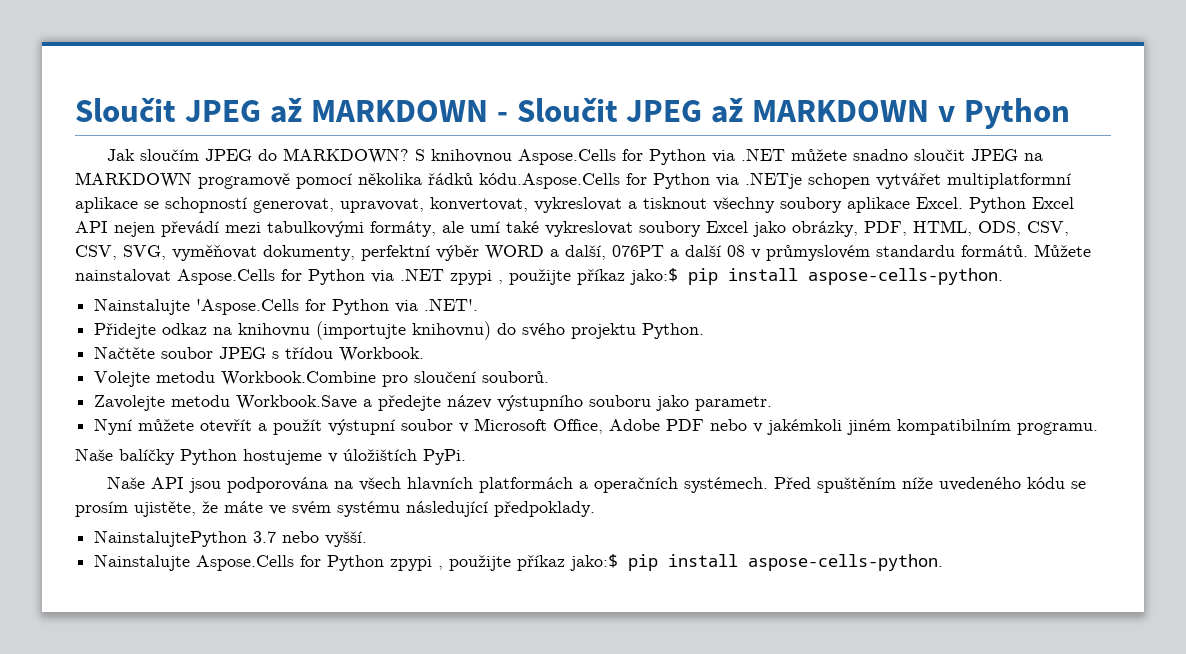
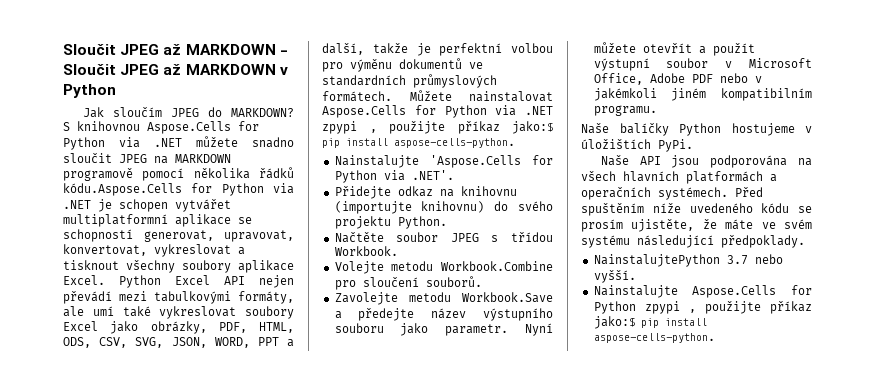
- S knihovnou Aspose.Cells for Python via .NET můžete snadno sloučit JPEG na MARKDOWN programově pomocí několika řádků kódu.Aspose.Cells for Python via .NETje schopen vytvářet multiplatformní aplikace se schopností generovat, upravovat, konvertovat, vykreslovat a tisknout všechny soubory aplikace Excel.
+ S knihovnou Aspose.Cells for Python via .NET můžete snadno sloučit JPEG na MARKDOWN programově pomocí několika řádků kódu.Aspose.Cells for Python via .NET je schopen vytvářet multiplatformní aplikace se schopností generovat, upravovat, konvertovat, vykreslovat a tisknout všechny soubory aplikace Excel.
- Python Excel API nejen převádí mezi tabulkovými formáty, ale umí také vykreslovat soubory Excel jako obrázky, PDF, HTML, ODS, CSV, CSV, SVG, vyměňovat dokumenty, perfektní výběr WORD a další, 076PT a další 08 v průmyslovém standardu formátů.
+ Python Excel API nejen převádí mezi tabulkovými formáty, ale umí také vykreslovat soubory Excel jako obrázky, PDF, HTML, ODS, CSV, SVG, JSON, WORD, PPT a další, takže je perfektní volbou pro výměnu dokumentů ve standardních průmyslových formátech.
- Zavolejte metodu Workbook.Save a předejte název výstupního souboru jako parametr.
- Nyní můžete otevřít a použít výstupní soubor v Microsoft Office, Adobe PDF nebo v jakémkoli jiném kompatibilním programu.
+ Zavolejte metodu Workbook.Save a předejte název výstupního souboru jako parametr. Nyní můžete otevřít a použít výstupní soubor v Microsoft Office, Adobe PDF nebo v jakémkoli jiném kompatibilním programu.

